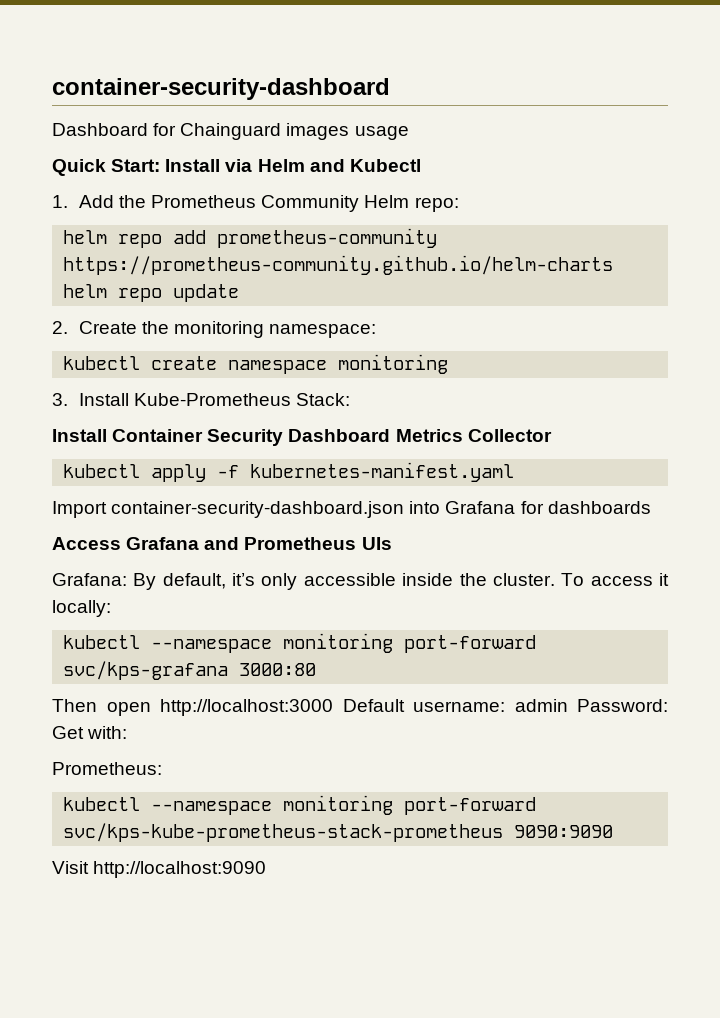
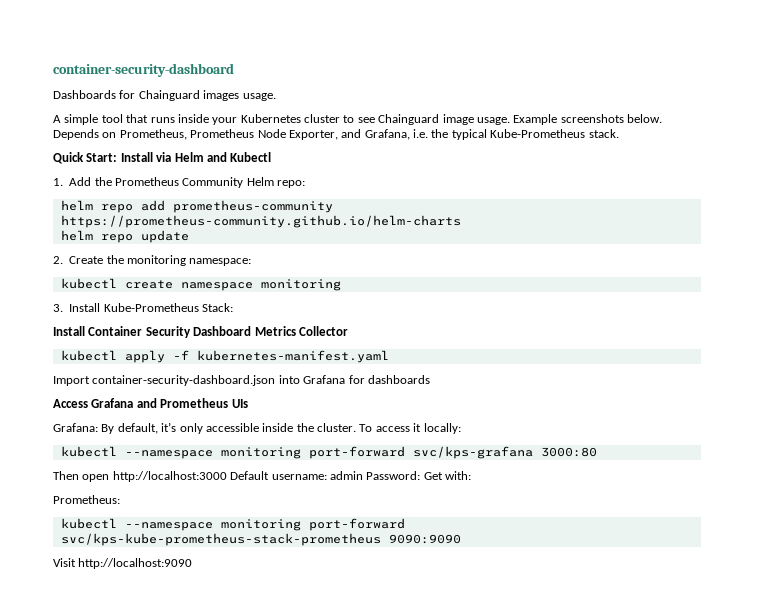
- Dashboard for Chainguard images usage
+ Dashboards for Chainguard images usage.
+ A simple tool that runs inside your Kubernetes cluster to see Chainguard image usage. Example screenshots below. Depends on Prometheus, Prometheus Node Exporter, and Grafana, i.e. the typical Kube-Prometheus stack.

